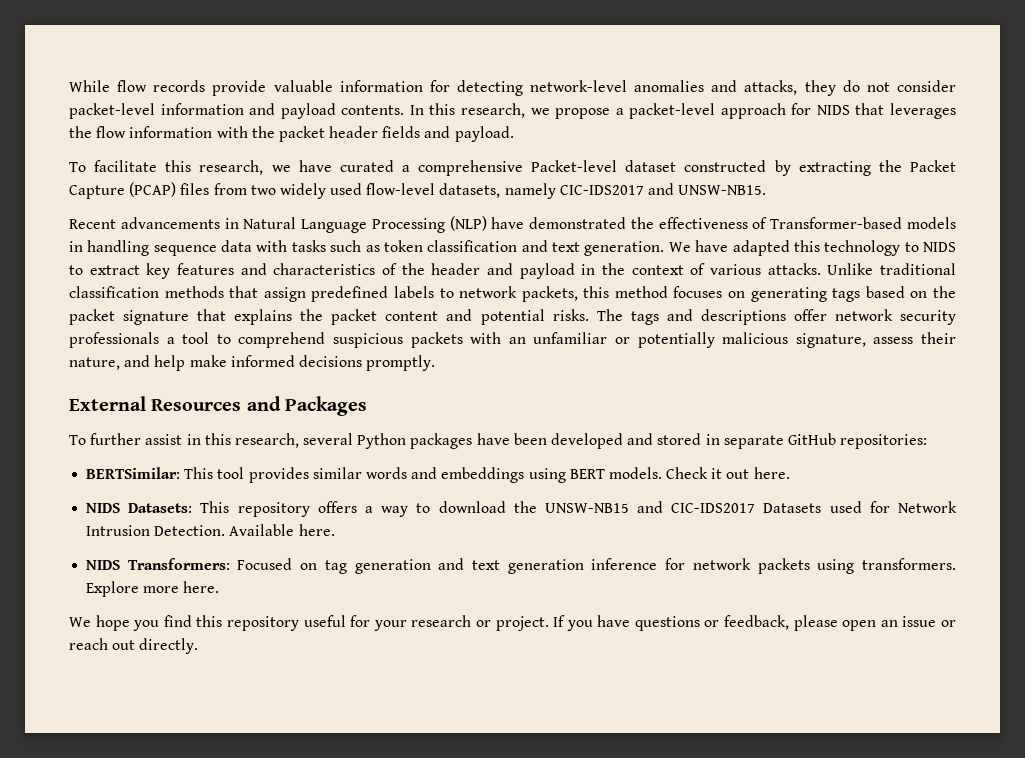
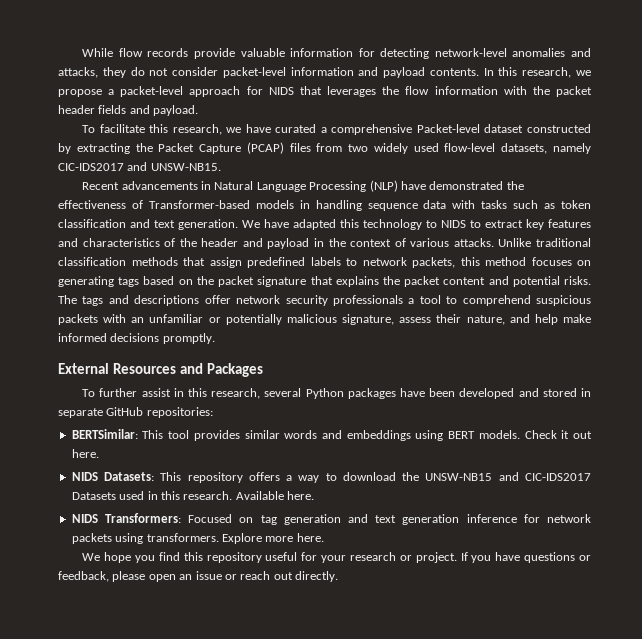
- NIDS Datasets: This repository offers a way to download the UNSW-NB15 and CIC-IDS2017 Datasets used for Network Intrusion Detection.
+ NIDS Datasets: This repository offers a way to download the UNSW-NB15 and CIC-IDS2017 Datasets used in this research.

